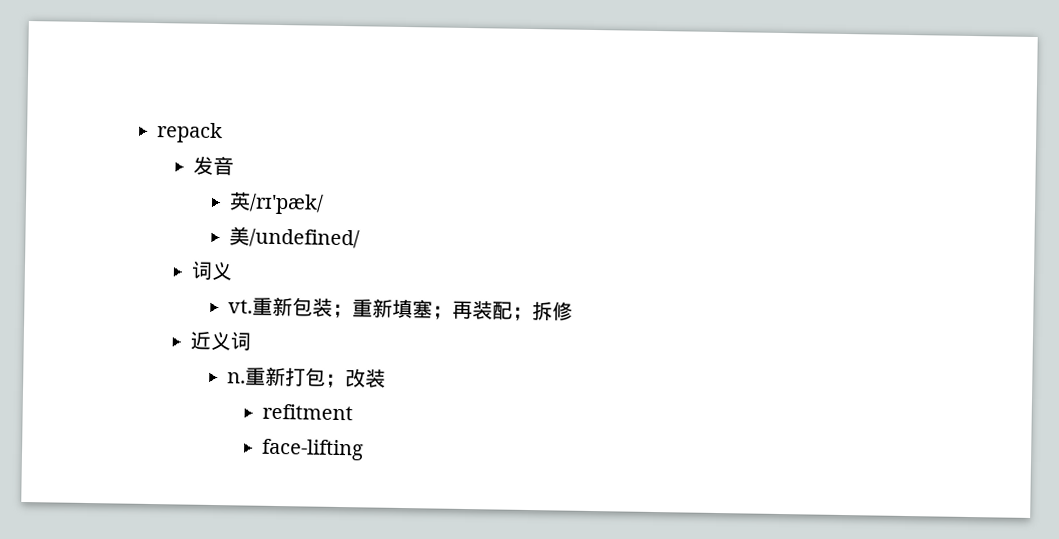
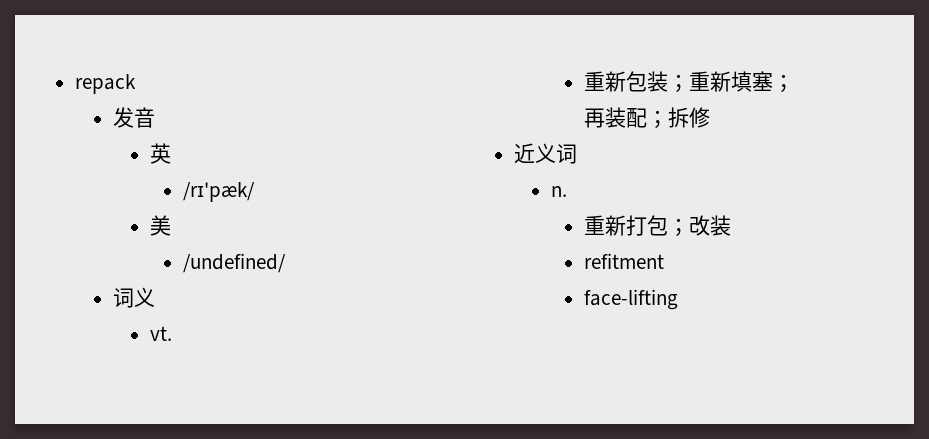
- 英/rɪ'pæk/
+ 英
+ /rɪ'pæk/
- 美/undefined/
+ 美
+ /undefined/
- vt.重新包装；重新填塞；再装配；拆修
+ vt.
+ 重新包装；重新填塞；再装配；拆修
- n.重新打包；改装
+ n.
+ 重新打包；改装

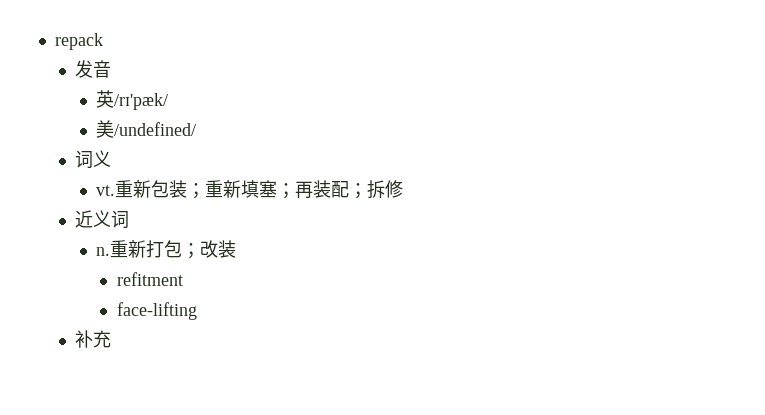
- 英
- /rɪ'pæk/
+ 英/rɪ'pæk/
- 美
- /undefined/
+ 美/undefined/
- vt.
- 重新包装；重新填塞；再装配；拆修
+ vt.重新包装；重新填塞；再装配；拆修
- n.
- 重新打包；改装
+ n.重新打包；改装
+ 补充

